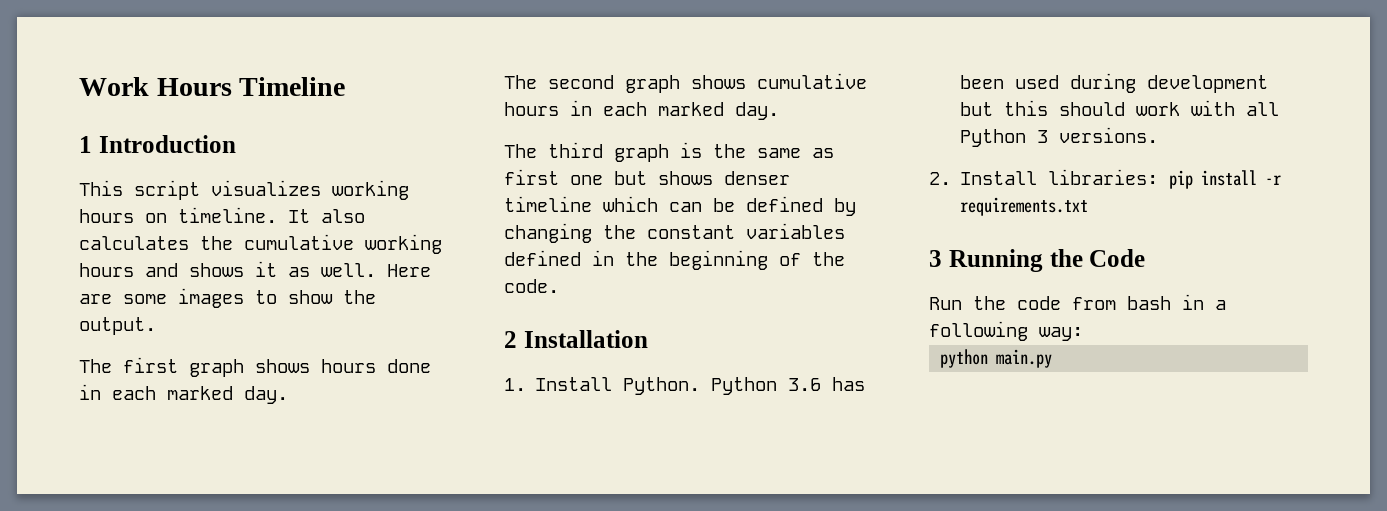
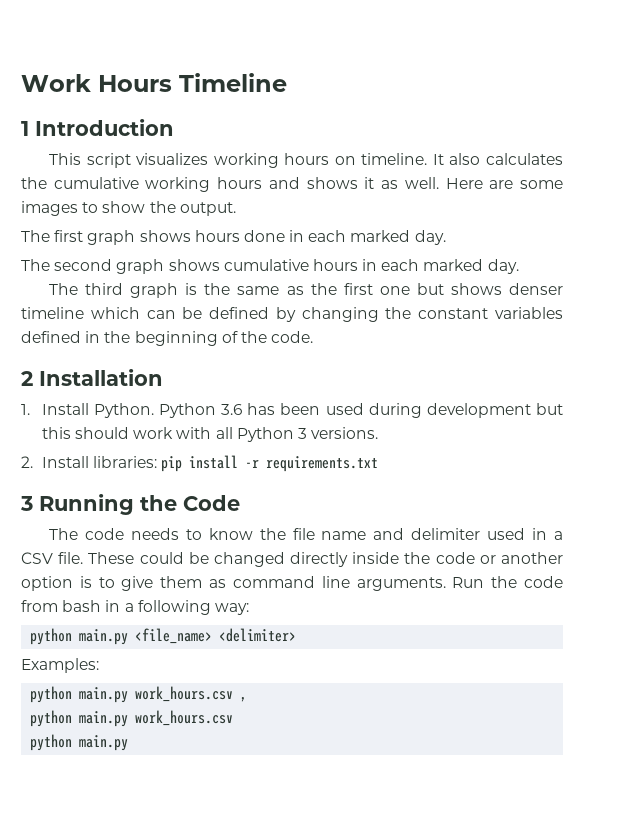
- The third graph is the same as first one but shows denser timeline which can be defined by changing the constant variables defined in the beginning of the code.
+ The third graph is the same as the first one but shows denser timeline which can be defined by changing the constant variables defined in the beginning of the code.
+ The code needs to know the file name and delimiter used in a CSV file. These could be changed directly inside the code or another option is to give them as command line arguments.
+ python main.py <file_name> <delimiter>
+ Examples:
+ python main.py work_hours.csv ,
+ python main.py work_hours.csv

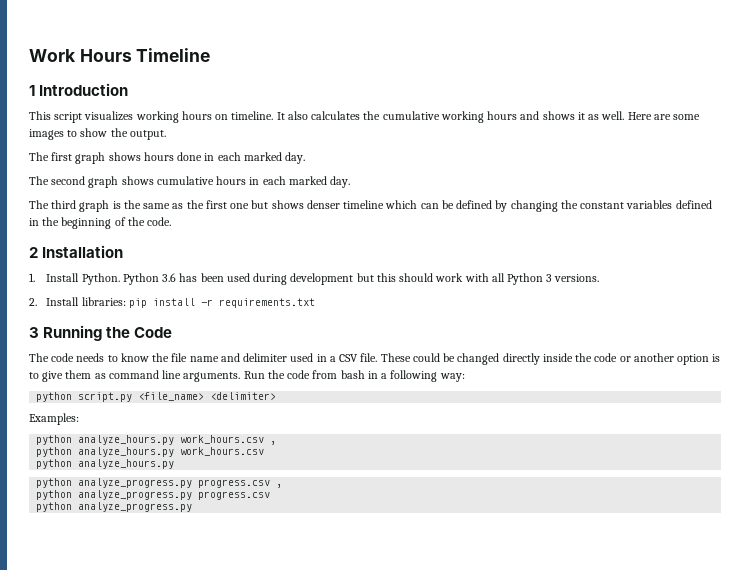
- python main.py <file_name> <delimiter>
+ python script.py <file_name> <delimiter>
- python main.py work_hours.csv ,
- python main.py work_hours.csv
- python main.py
+ python analyze_hours.py work_hours.csv ,
+ python analyze_hours.py work_hours.csv
+ python analyze_hours.py
+ python analyze_progress.py progress.csv ,
+ python analyze_progress.py progress.csv
+ python analyze_progress.py

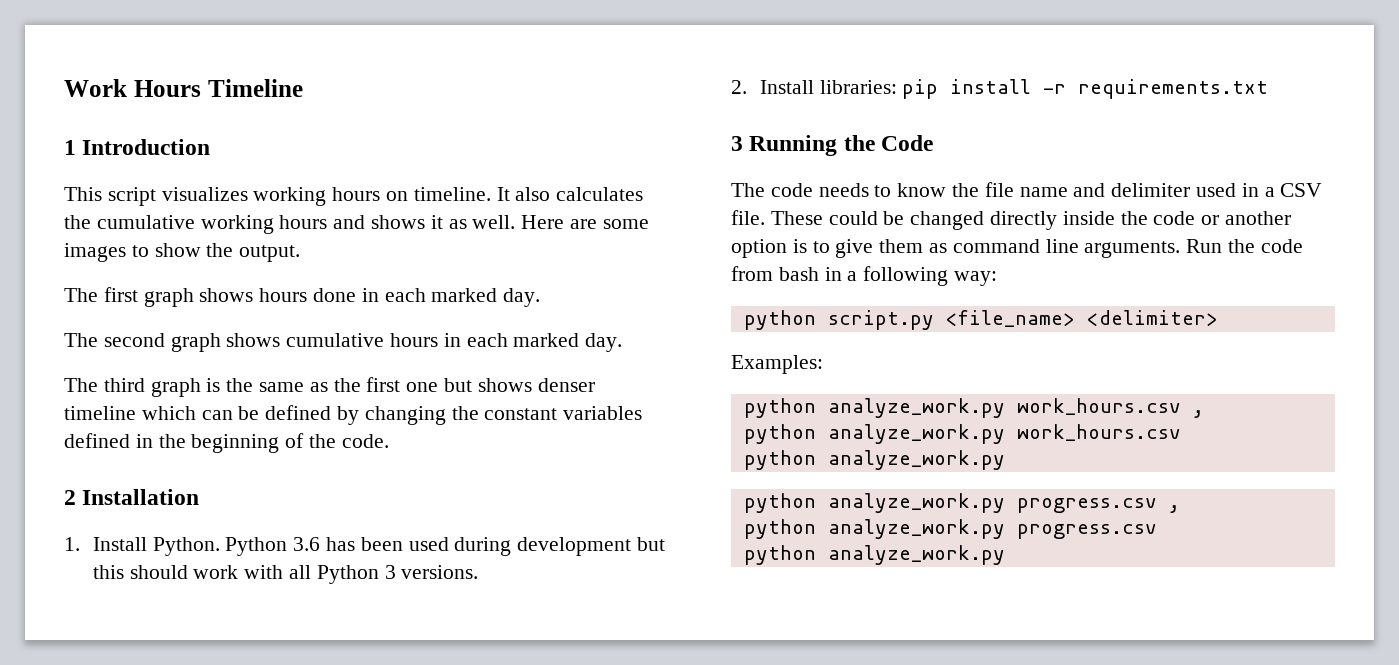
- python analyze_hours.py work_hours.csv ,
- python analyze_hours.py work_hours.csv
- python analyze_hours.py
- python analyze_progress.py progress.csv ,
- python analyze_progress.py progress.csv
- python analyze_progress.py
+ python analyze_work.py work_hours.csv ,
+ python analyze_work.py work_hours.csv
+ python analyze_work.py
+ python analyze_work.py progress.csv ,
+ python analyze_work.py progress.csv
+ python analyze_work.py

